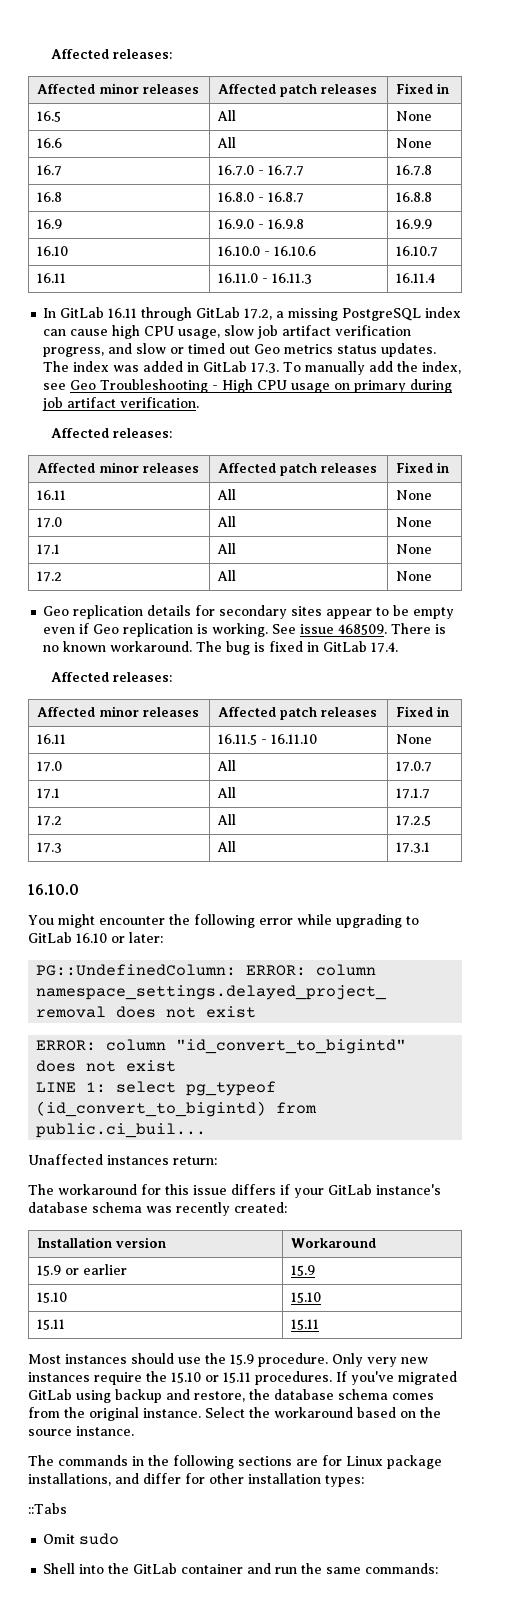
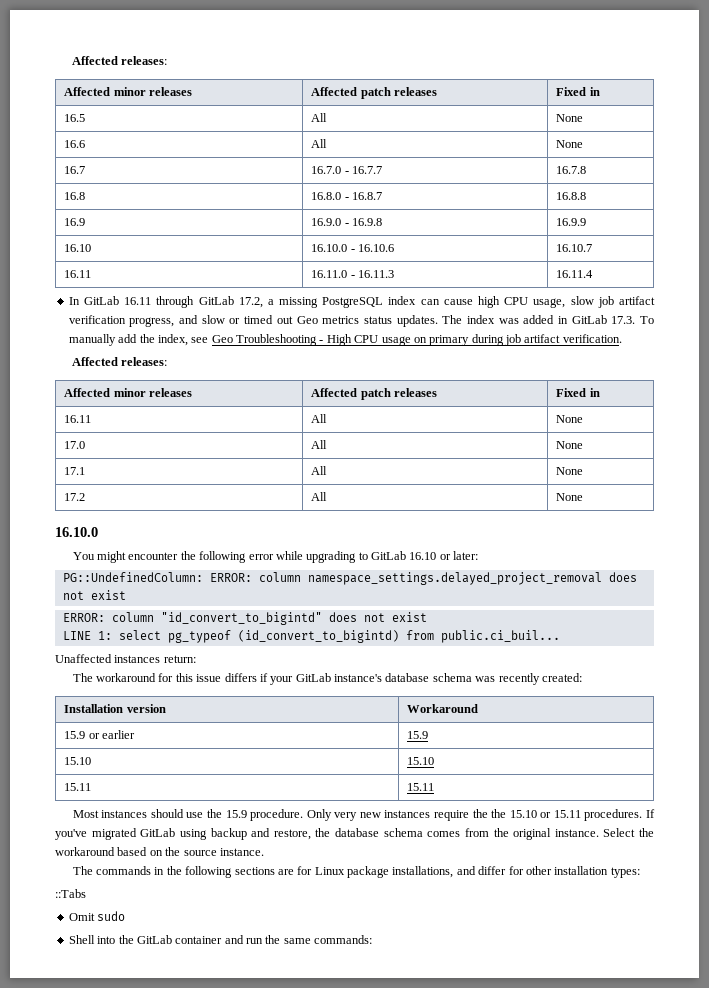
- Geo replication details for secondary sites appear to be empty even if Geo replication is working. See issue 468509. There is no known workaround. The bug is fixed in GitLab 17.4.
- Affected releases:
- Affected minor releases | Affected patch releases | Fixed in
- 16.11 | 16.11.5 - 16.11.10 | None
- 17.0 | All | 17.0.7
- 17.1 | All | 17.1.7
- 17.2 | All | 17.2.5
- 17.3 | All | 17.3.1
- Only very new instances require the 15.10 or 15.11 procedures.
+ Only very new instances require the the 15.10 or 15.11 procedures.

